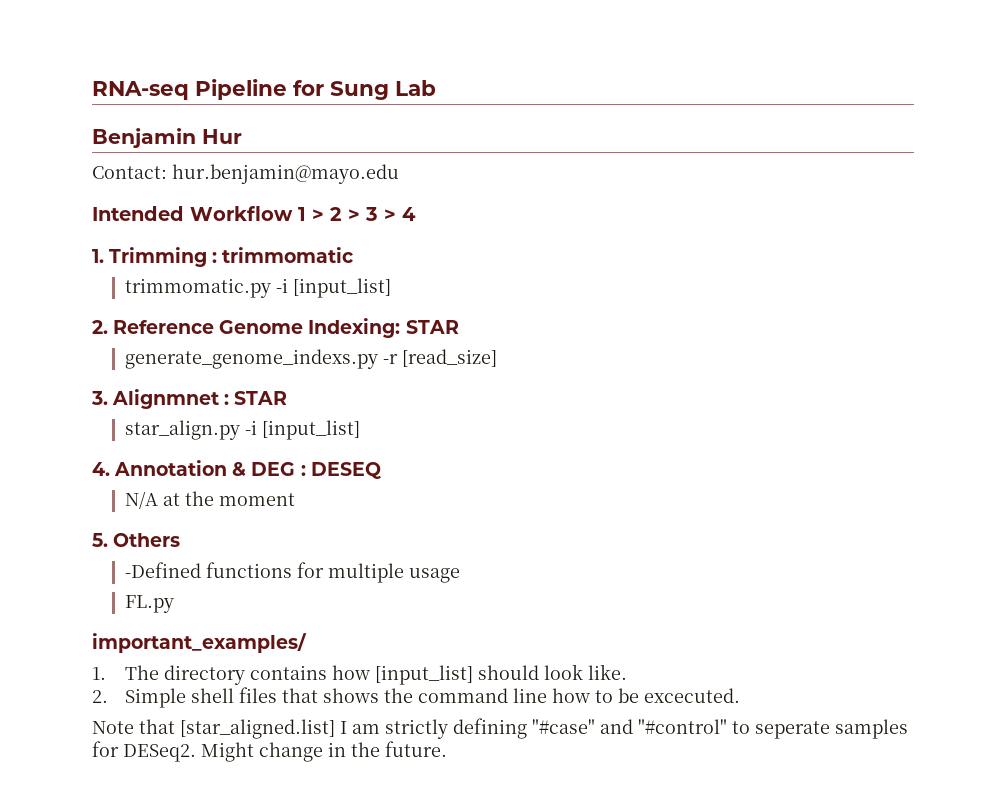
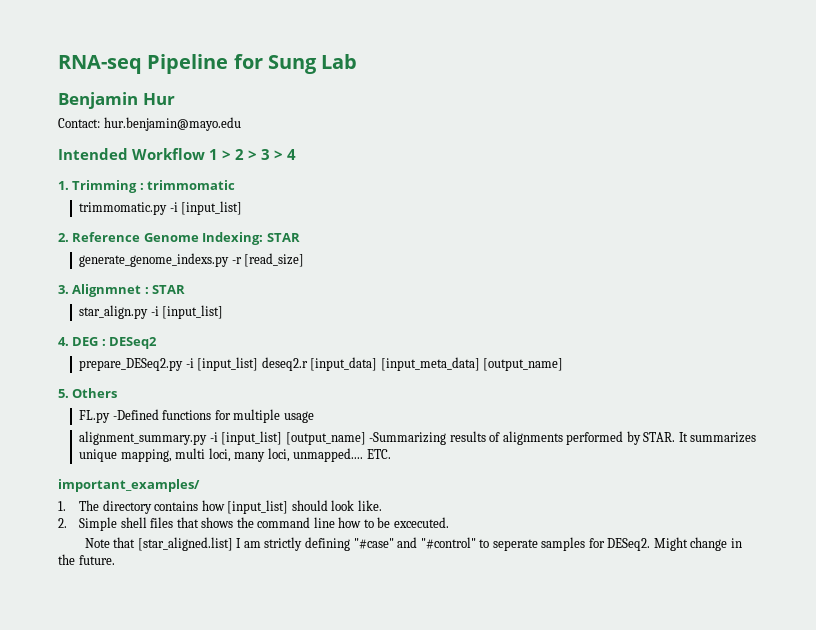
- 4. Annotation & DEG : DESEQ
- N/A at the moment
+ 4. DEG : DESeq2
+ prepare_DESeq2.py -i [input_list] deseq2.r [input_data] [input_meta_data] [output_name]
- -Defined functions for multiple usage
+ FL.py -Defined functions for multiple usage
- FL.py
+ alignment_summary.py -i [input_list] [output_name] -Summarizing results of alignments performed by STAR. It summarizes unique mapping, multi loci, many loci, unmapped.... ETC.

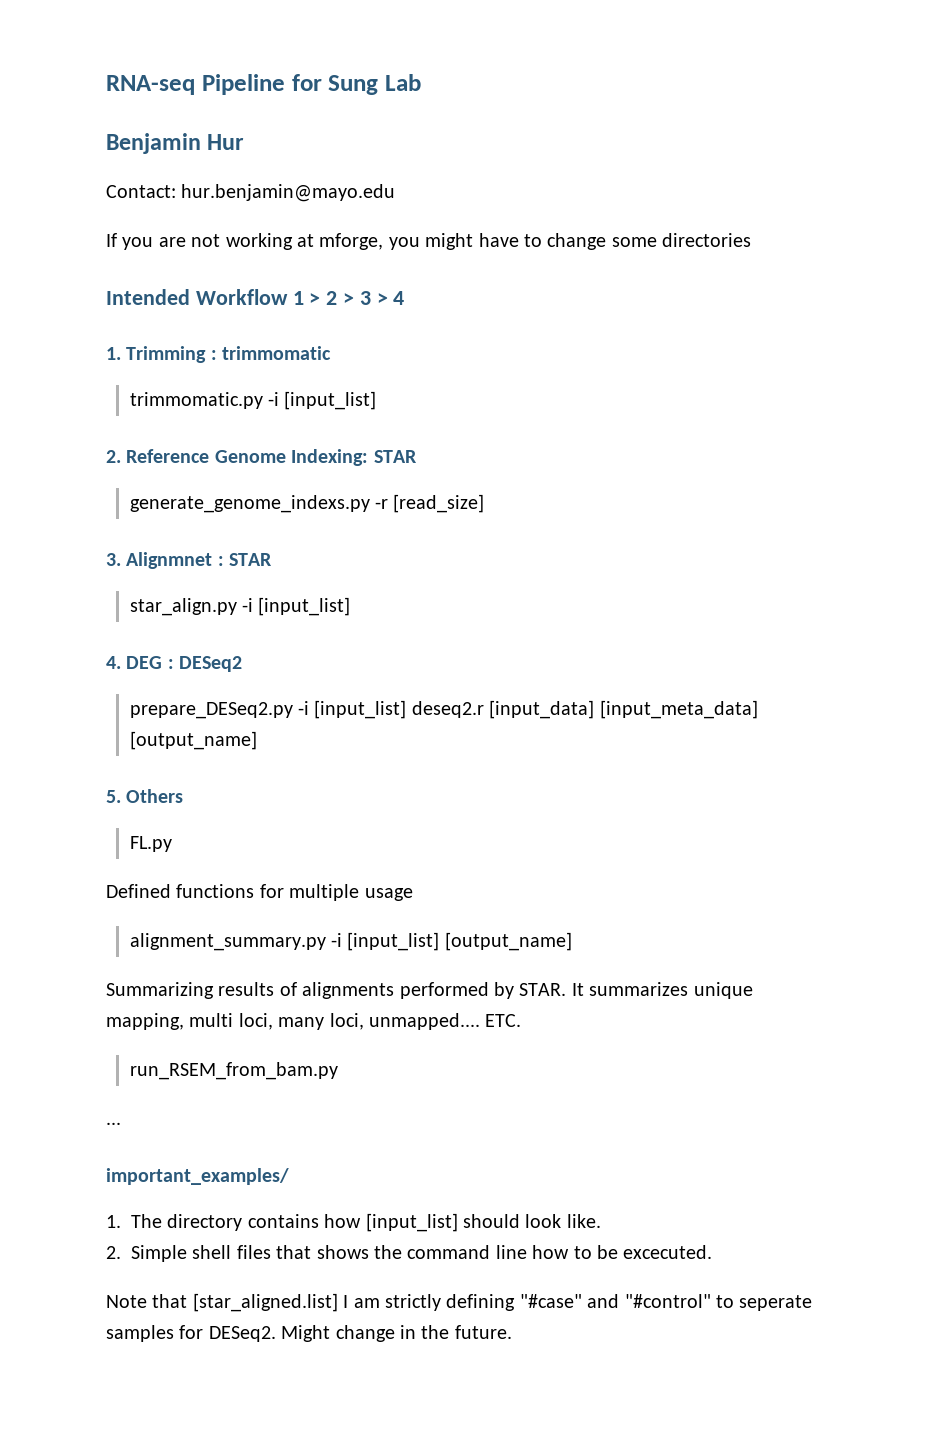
+ If you are not working at mforge, you might have to change some directories
- FL.py -Defined functions for multiple usage
+ FL.py
+ Defined functions for multiple usage
- alignment_summary.py -i [input_list] [output_name] -Summarizing results of alignments performed by STAR.
+ alignment_summary.py -i [input_list] [output_name]
+ Summarizing results of alignments performed by STAR.
+ run_RSEM_from_bam.py
+ ...

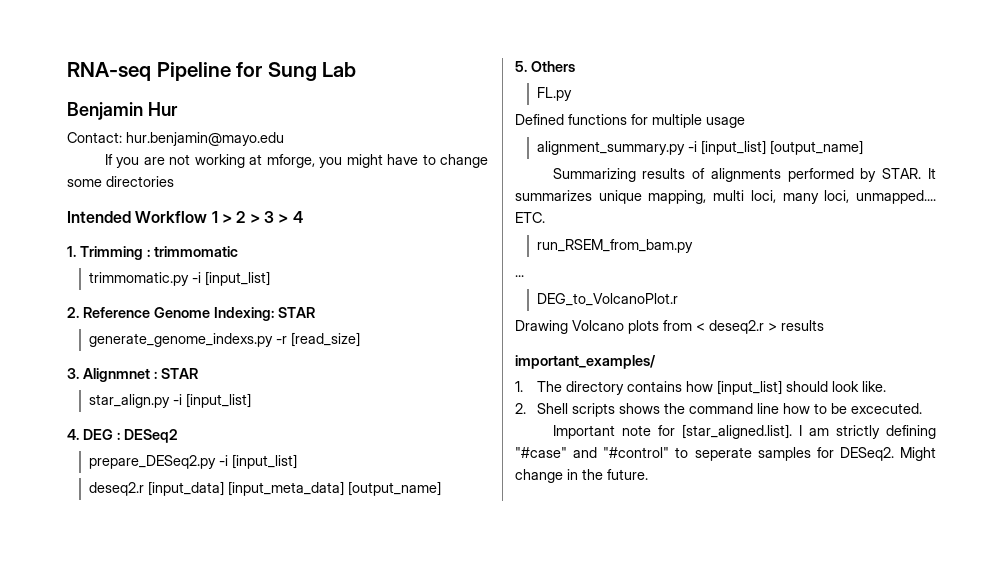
- prepare_DESeq2.py -i [input_list] deseq2.r [input_data] [input_meta_data] [output_name]
+ prepare_DESeq2.py -i [input_list]
+ deseq2.r [input_data] [input_meta_data] [output_name]
+ DEG_to_VolcanoPlot.r
+ Drawing Volcano plots from < deseq2.r > results
- 2. Simple shell files that shows the command line how to be excecuted.
+ 2. Shell scripts shows the command line how to be excecuted.
- Note that [star_aligned.list] I am strictly defining "#case" and "#control" to seperate samples for DESeq2.
+ Important note for [star_aligned.list]. I am strictly defining "#case" and "#control" to seperate samples for DESeq2.

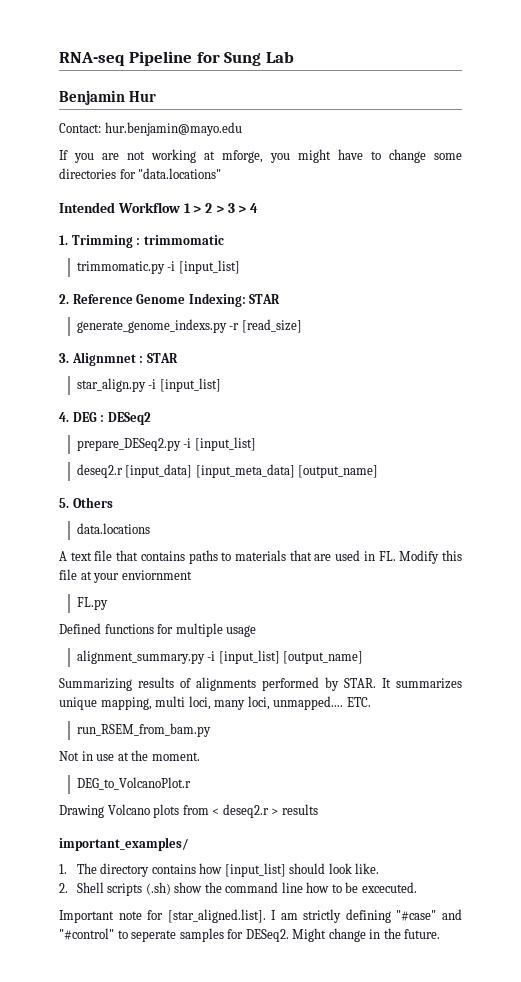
- If you are not working at mforge, you might have to change some directories
+ If you are not working at mforge, you might have to change some directories for "data.locations"
+ data.locations
+ A text file that contains paths to materials that are used in FL. Modify this file at your enviornment
- ...
+ Not in use at the moment.
- 2. Shell scripts shows the command line how to be excecuted.
+ 2. Shell scripts (.sh) show the command line how to be excecuted.

